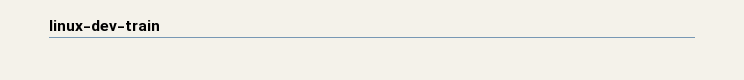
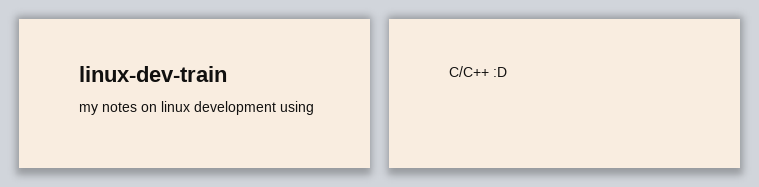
+ my notes on linux development using C/C++ :D

